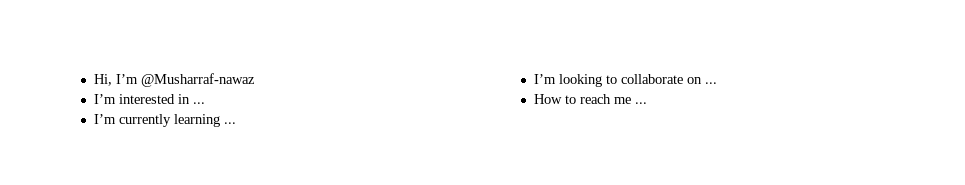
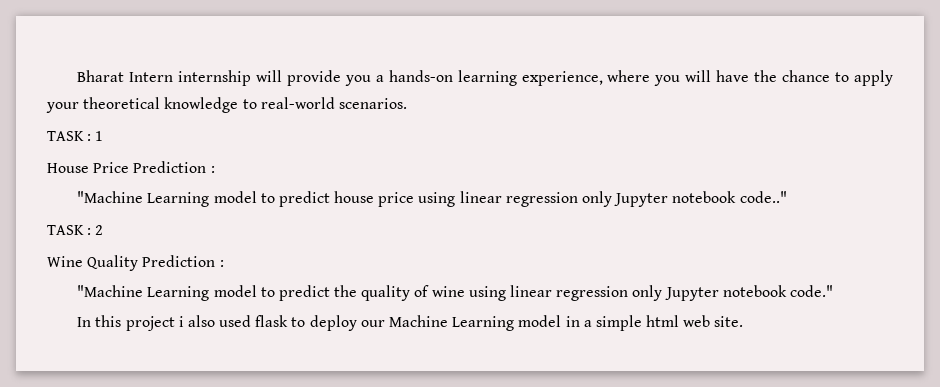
- Hi, I’m @Musharraf-nawaz
- I’m interested in ...
- I’m currently learning ...
- I’m looking to collaborate on ...
- How to reach me ...
+ Bharat Intern internship will provide you a hands-on learning experience, where you will have the chance to apply your theoretical knowledge to real-world scenarios.
+ TASK : 1
+ House Price Prediction :
+ "Machine Learning model to predict house price using linear regression only Jupyter notebook code.."
+ TASK : 2
+ Wine Quality Prediction :
+ "Machine Learning model to predict the quality of wine using linear regression only Jupyter notebook code."
+ In this project i also used flask to deploy our Machine Learning model in a simple html web site.

